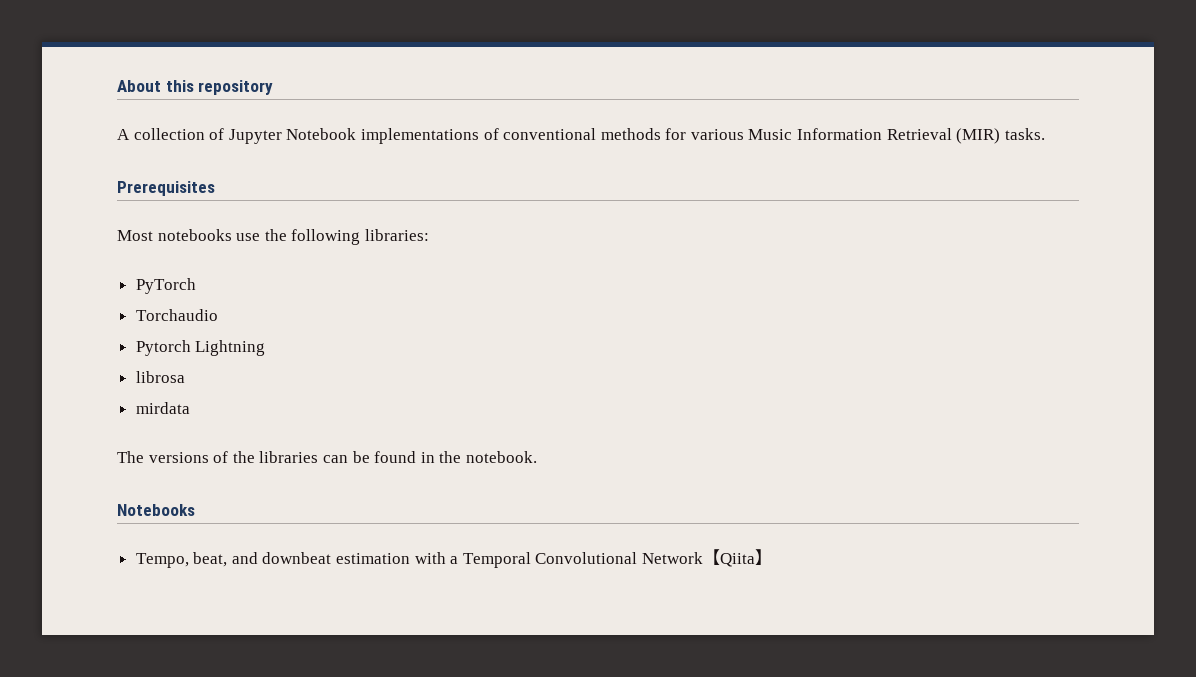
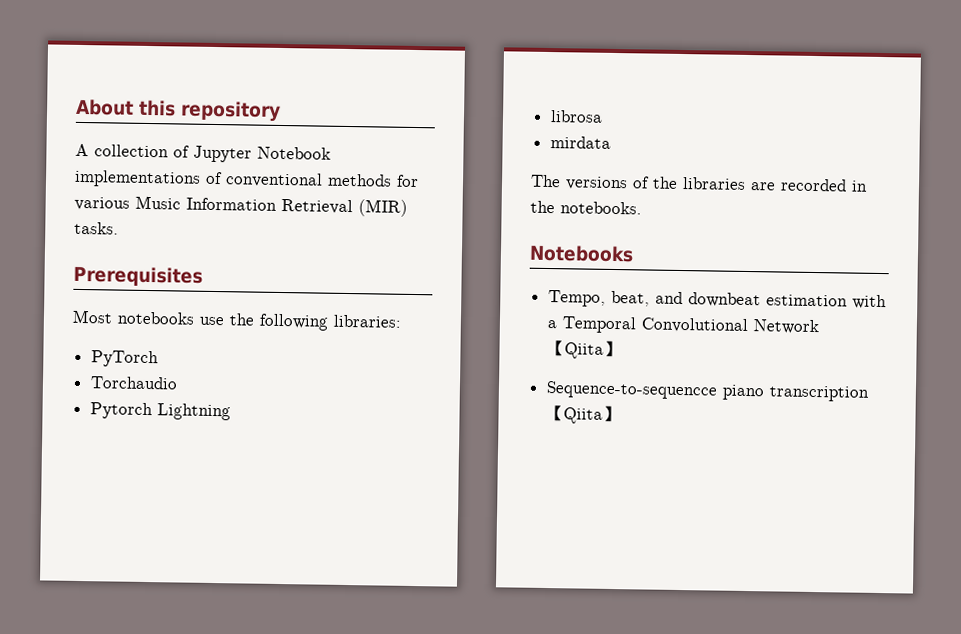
- The versions of the libraries can be found in the notebook.
+ The versions of the libraries are recorded in the notebooks.
+ Sequence-to-sequencce piano transcription【Qiita】

